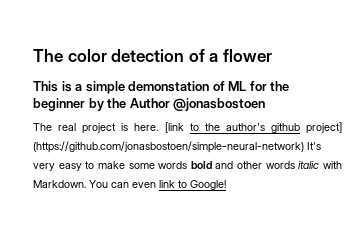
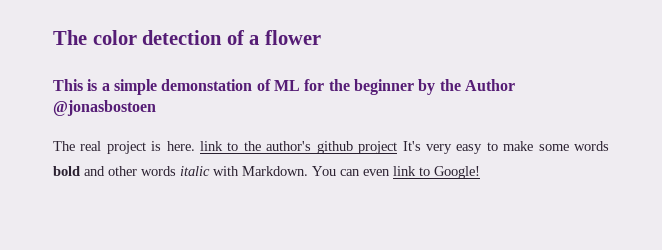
- The real project is here. [link to the author's github project] (https://github.com/jonasbostoen/simple-neural-network) It's very easy to make some words bold and other words italic with Markdown.
+ The real project is here. link to the author's github project It's very easy to make some words bold and other words italic with Markdown.

